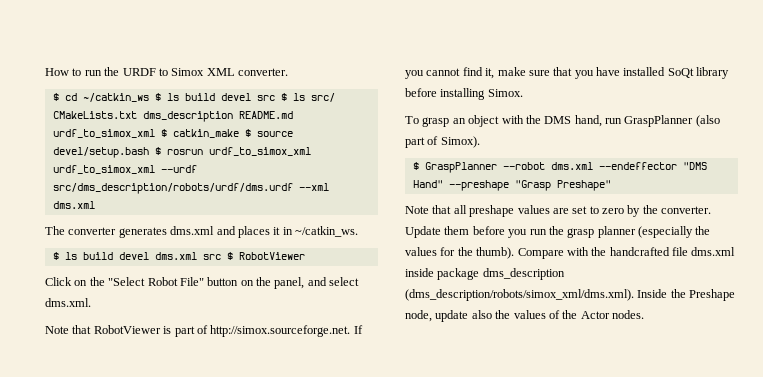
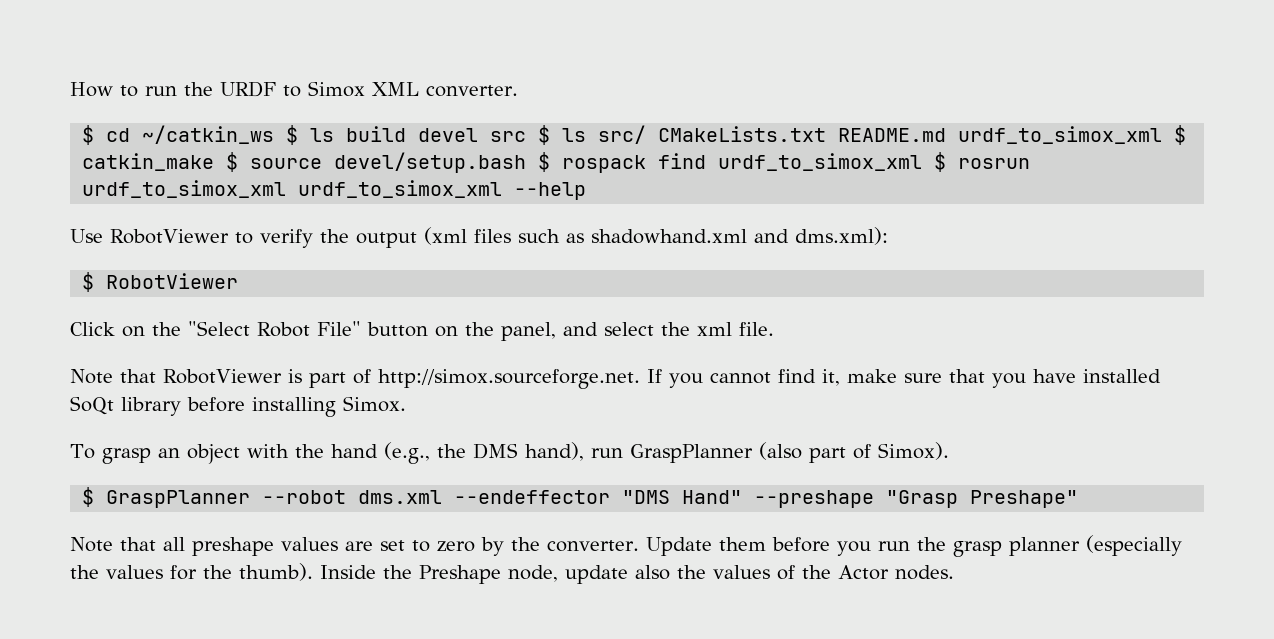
- $ cd ~/catkin_ws $ ls build devel src $ ls src/ CMakeLists.txt dms_description README.md urdf_to_simox_xml $ catkin_make $ source devel/setup.bash $ rosrun urdf_to_simox_xml urdf_to_simox_xml --urdf src/dms_description/robots/urdf/dms.urdf --xml dms.xml
- The converter generates dms.xml and places it in ~/catkin_ws.
- $ ls build devel dms.xml src $ RobotViewer
+ $ cd ~/catkin_ws $ ls build devel src $ ls src/ CMakeLists.txt README.md urdf_to_simox_xml $ catkin_make $ source devel/setup.bash $ rospack find urdf_to_simox_xml $ rosrun urdf_to_simox_xml urdf_to_simox_xml --help
+ Use RobotViewer to verify the output (xml files such as shadowhand.xml and dms.xml):
+ $ RobotViewer
- Click on the "Select Robot File" button on the panel, and select dms.xml.
+ Click on the "Select Robot File" button on the panel, and select the xml file.
- To grasp an object with the DMS hand, run GraspPlanner (also part of Simox).
+ To grasp an object with the hand (e.g., the DMS hand), run GraspPlanner (also part of Simox).
- Compare with the handcrafted file dms.xml inside package dms_description (dms_description/robots/simox_xml/dms.xml). Inside the Preshape node, update also the values of the Actor nodes.
+ Inside the Preshape node, update also the values of the Actor nodes.

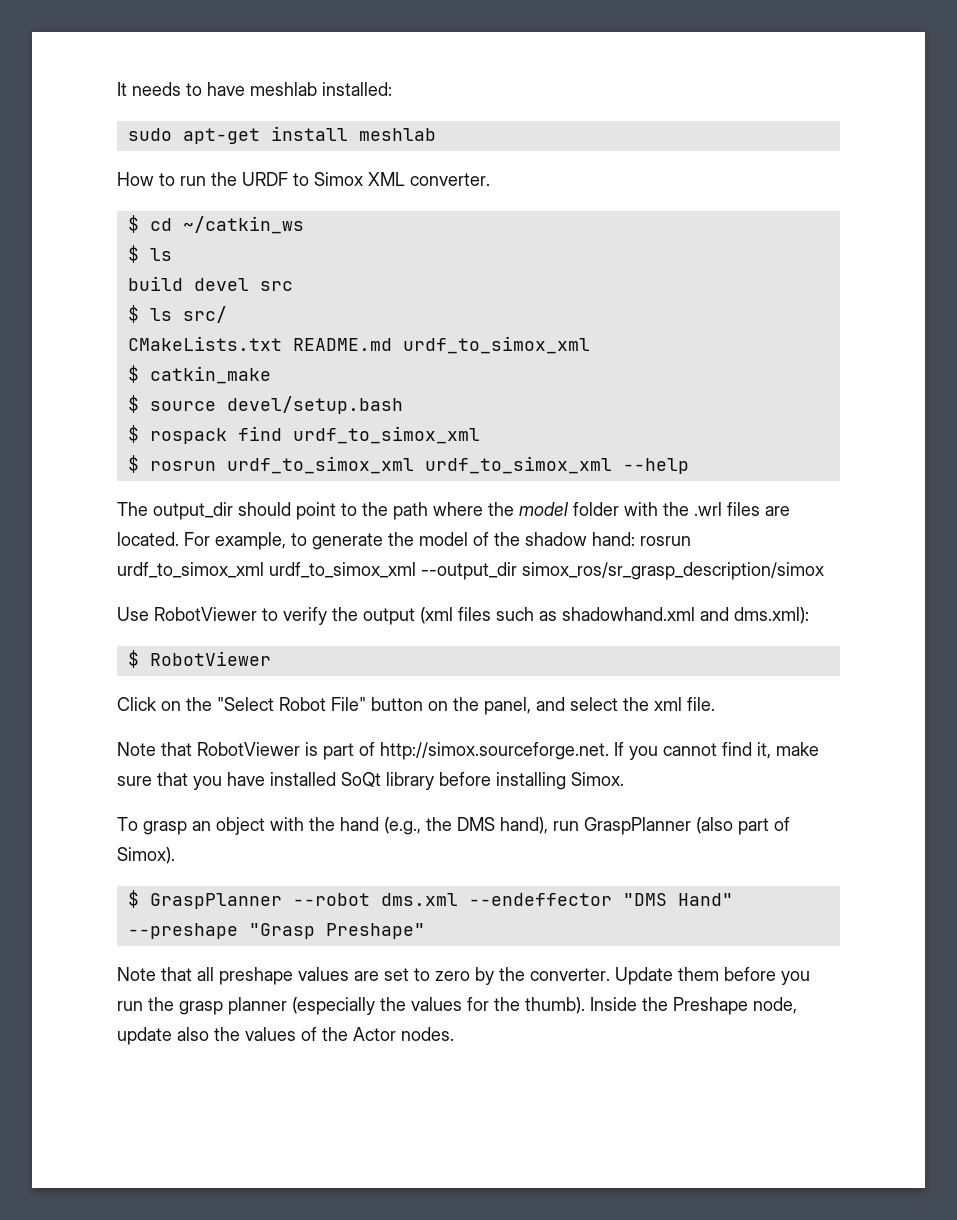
+ It needs to have meshlab installed:
+ sudo apt-get install meshlab
- $ cd ~/catkin_ws $ ls build devel src $ ls src/ CMakeLists.txt README.md urdf_to_simox_xml $ catkin_make $ source devel/setup.bash $ rospack find urdf_to_simox_xml $ rosrun urdf_to_simox_xml urdf_to_simox_xml --help
+ $ cd ~/catkin_ws
+ $ ls
+ build devel src
+ $ ls src/
+ CMakeLists.txt README.md urdf_to_simox_xml
+ $ catkin_make
+ $ source devel/setup.bash
+ $ rospack find urdf_to_simox_xml
+ $ rosrun urdf_to_simox_xml urdf_to_simox_xml --help
+ The output_dir should point to the path where the model folder with the .wrl files are located. For example, to generate the model of the shadow hand: rosrun urdf_to_simox_xml urdf_to_simox_xml --output_dir simox_ros/sr_grasp_description/simox

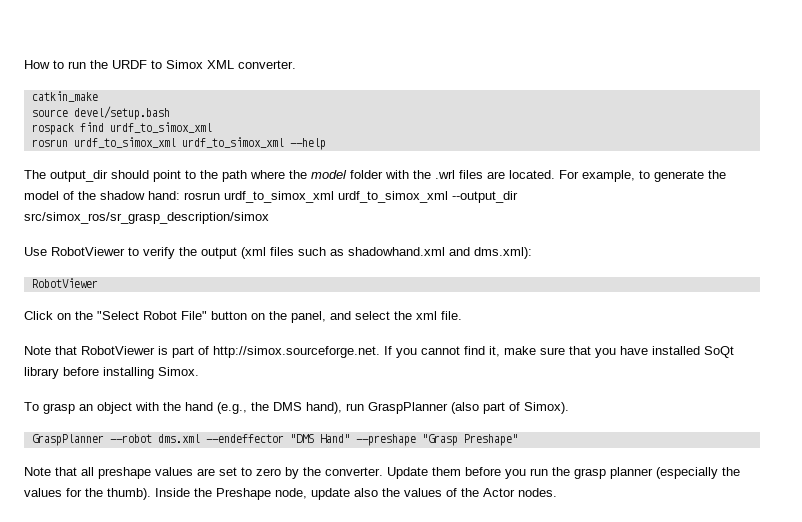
- It needs to have meshlab installed:
- sudo apt-get install meshlab
- $ cd ~/catkin_ws
- $ ls
- build devel src
- $ ls src/
- CMakeLists.txt README.md urdf_to_simox_xml
- $ catkin_make
+ catkin_make
- $ source devel/setup.bash
+ source devel/setup.bash
- $ rospack find urdf_to_simox_xml
+ rospack find urdf_to_simox_xml
- $ rosrun urdf_to_simox_xml urdf_to_simox_xml --help
+ rosrun urdf_to_simox_xml urdf_to_simox_xml --help
- For example, to generate the model of the shadow hand: rosrun urdf_to_simox_xml urdf_to_simox_xml --output_dir simox_ros/sr_grasp_description/simox
+ For example, to generate the model of the shadow hand: rosrun urdf_to_simox_xml urdf_to_simox_xml --output_dir src/simox_ros/sr_grasp_description/simox
  Use RobotViewer to verify the output (xml files such as shadowhand.xml and dms.xml):
- $ RobotViewer
+ RobotViewer
- $ GraspPlanner --robot dms.xml --endeffector "DMS Hand" --preshape "Grasp Preshape"
+ GraspPlanner --robot dms.xml --endeffector "DMS Hand" --preshape "Grasp Preshape"

